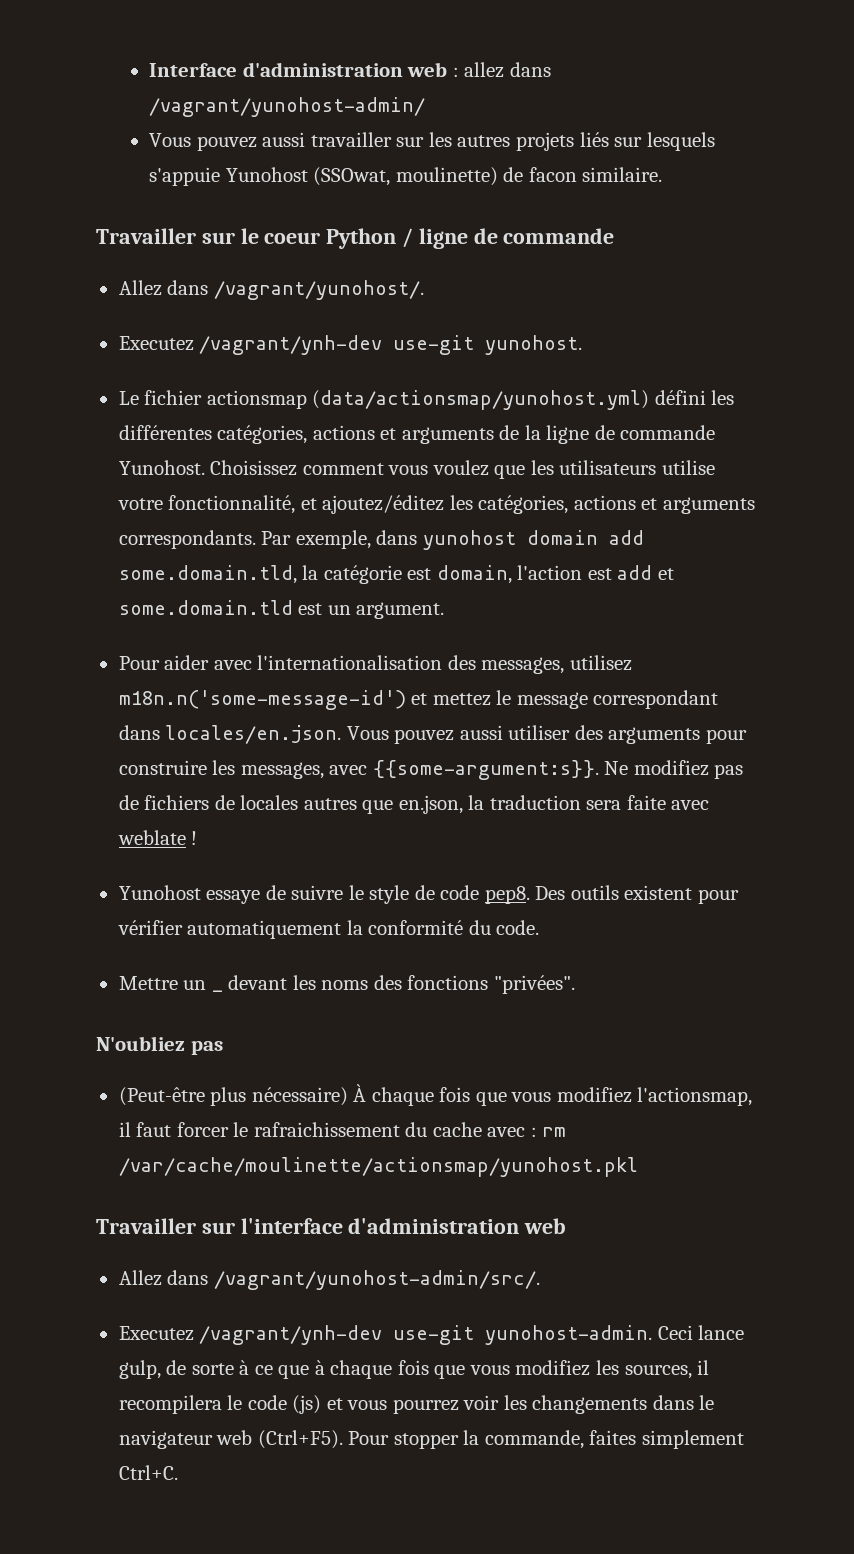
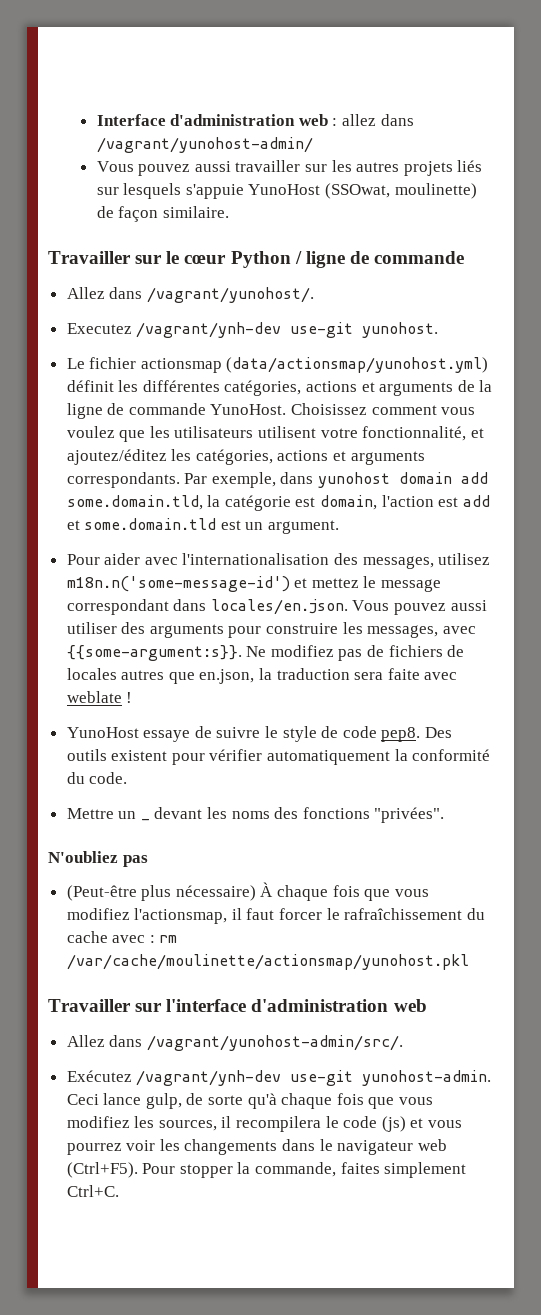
- Vous pouvez aussi travailler sur les autres projets liés sur lesquels s'appuie Yunohost (SSOwat, moulinette) de facon similaire.
+ Vous pouvez aussi travailler sur les autres projets liés sur lesquels s'appuie YunoHost (SSOwat, moulinette) de façon similaire.
- Travailler sur le coeur Python / ligne de commande
+ Travailler sur le cœur Python / ligne de commande
- Le fichier actionsmap (data/actionsmap/yunohost.yml) défini les différentes catégories, actions et arguments de la ligne de commande Yunohost.
+ Le fichier actionsmap (data/actionsmap/yunohost.yml) définit les différentes catégories, actions et arguments de la ligne de commande YunoHost.
- Choisissez comment vous voulez que les utilisateurs utilise votre fonctionnalité, et ajoutez/éditez les catégories, actions et arguments correspondants.
+ Choisissez comment vous voulez que les utilisateurs utilisent votre fonctionnalité, et ajoutez/éditez les catégories, actions et arguments correspondants.
- Yunohost essaye de suivre le style de code pep8.
+ YunoHost essaye de suivre le style de code pep8.
- (Peut-être plus nécessaire) À chaque fois que vous modifiez l'actionsmap, il faut forcer le rafraichissement du cache avec : rm /var/cache/moulinette/actionsmap/yunohost.pkl
+ (Peut-être plus nécessaire) À chaque fois que vous modifiez l'actionsmap, il faut forcer le rafraîchissement du cache avec : rm /var/cache/moulinette/actionsmap/yunohost.pkl
- Executez /vagrant/ynh-dev use-git yunohost-admin.
+ Exécutez /vagrant/ynh-dev use-git yunohost-admin.
- Ceci lance gulp, de sorte à ce que à chaque fois que vous modifiez les sources, il recompilera le code (js) et vous pourrez voir les changements dans le navigateur web (Ctrl+F5).
+ Ceci lance gulp, de sorte qu'à chaque fois que vous modifiez les sources, il recompilera le code (js) et vous pourrez voir les changements dans le navigateur web (Ctrl+F5).

